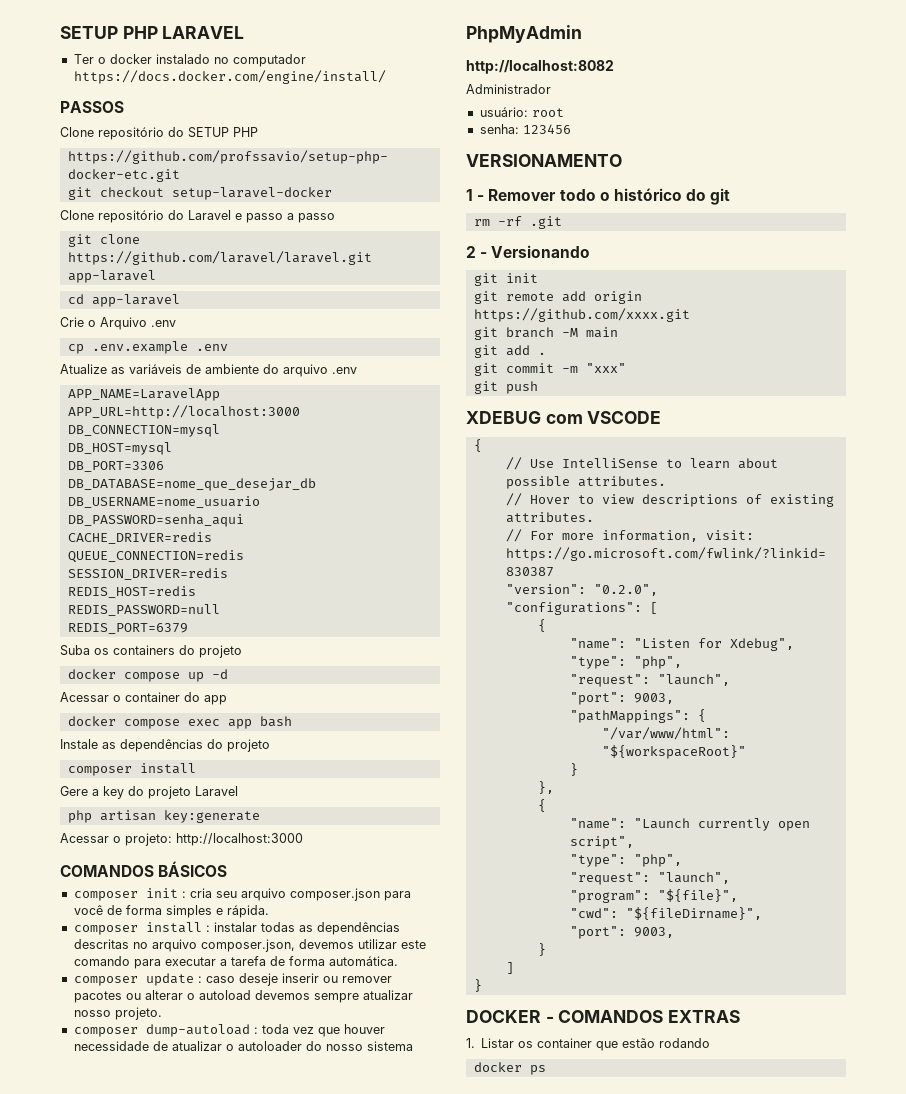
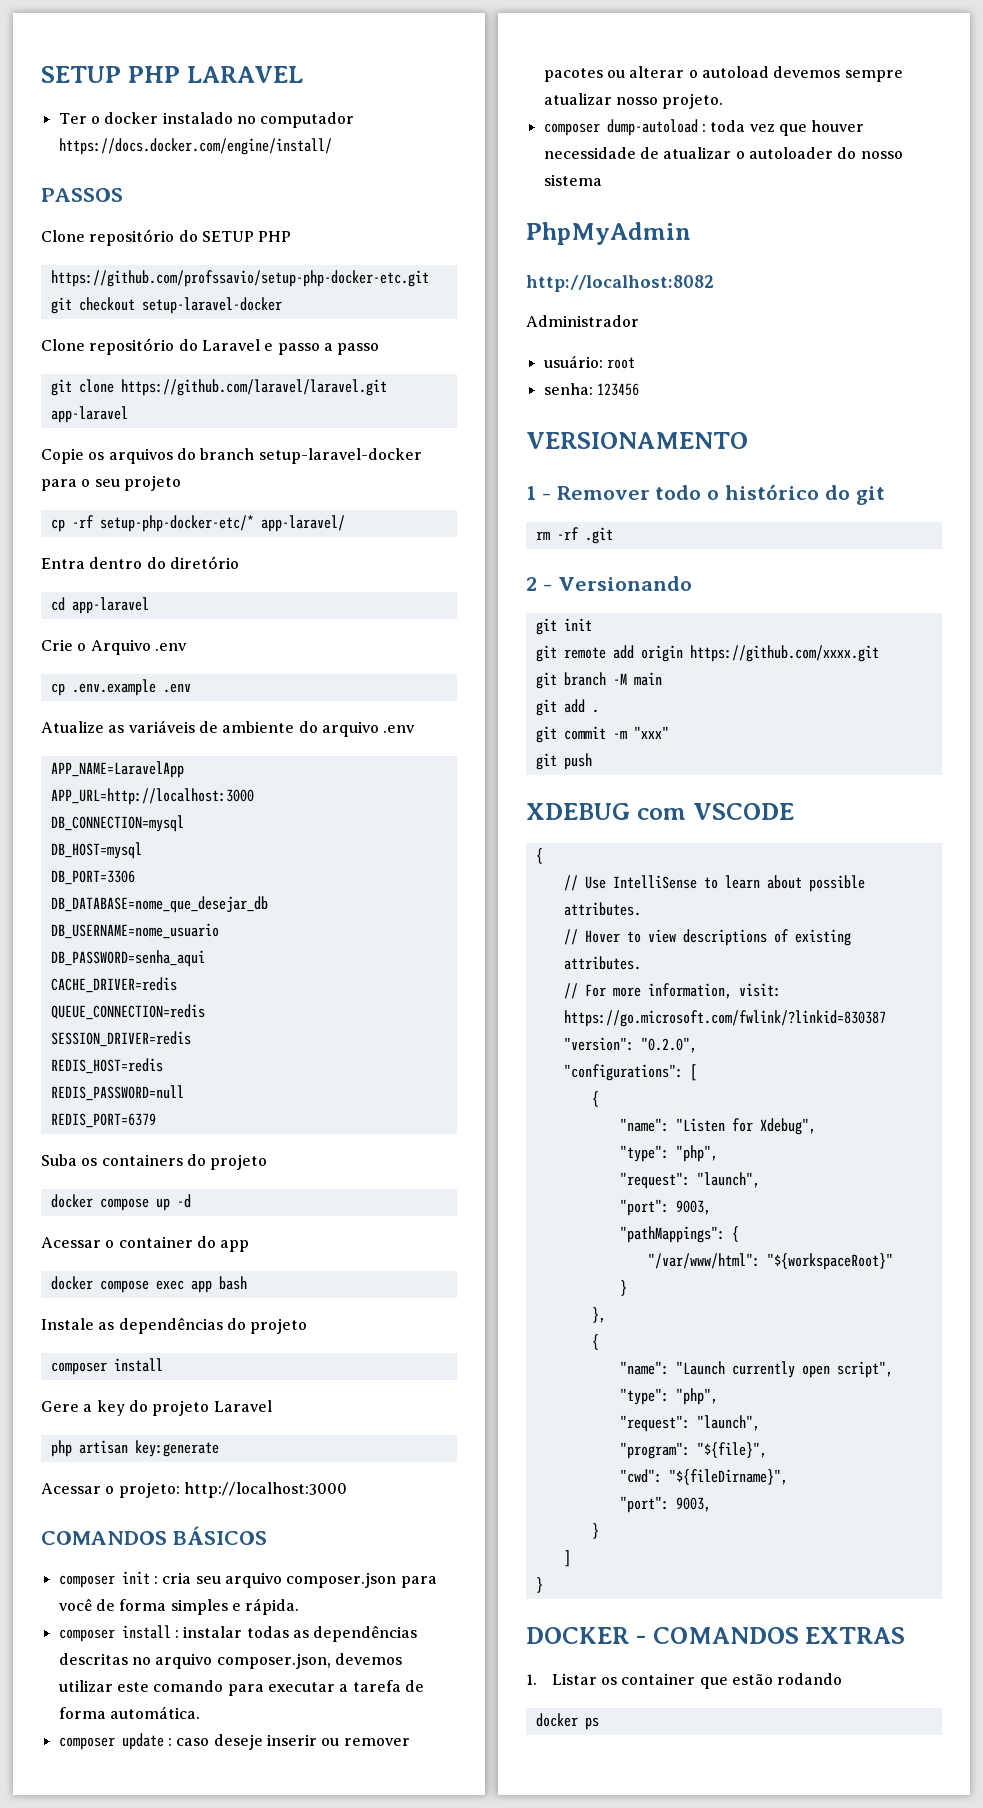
+ Copie os arquivos do branch setup-laravel-docker para o seu projeto
+ cp -rf setup-php-docker-etc/* app-laravel/
+ Entra dentro do diretório

